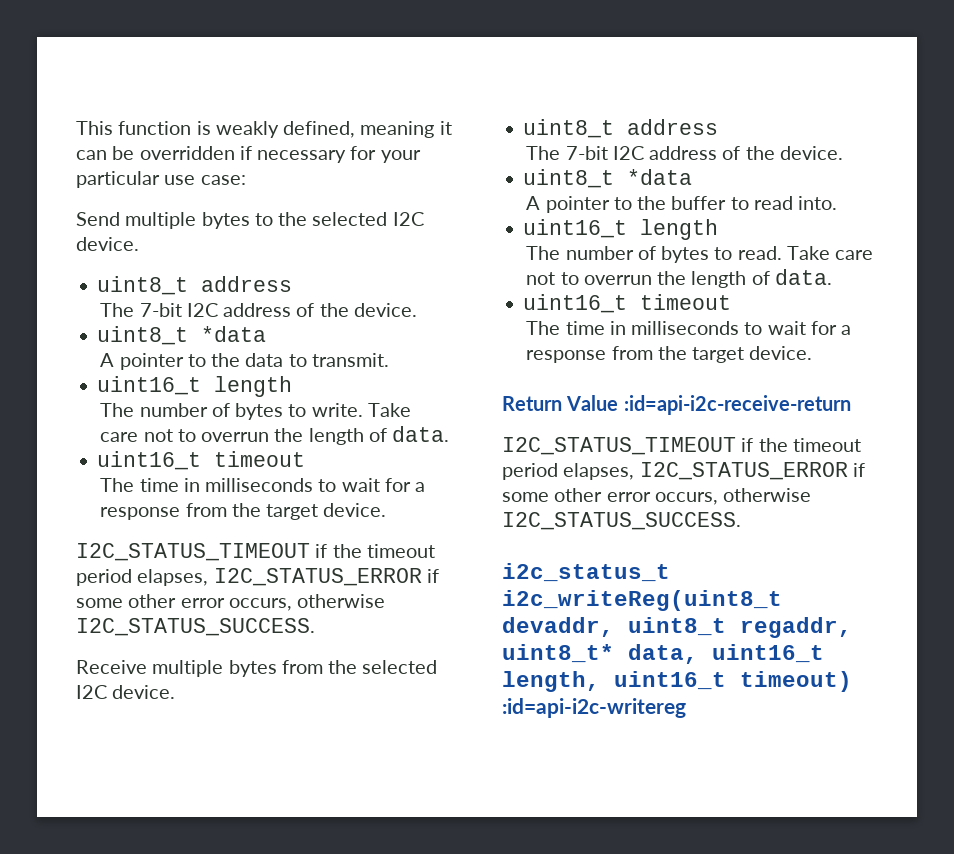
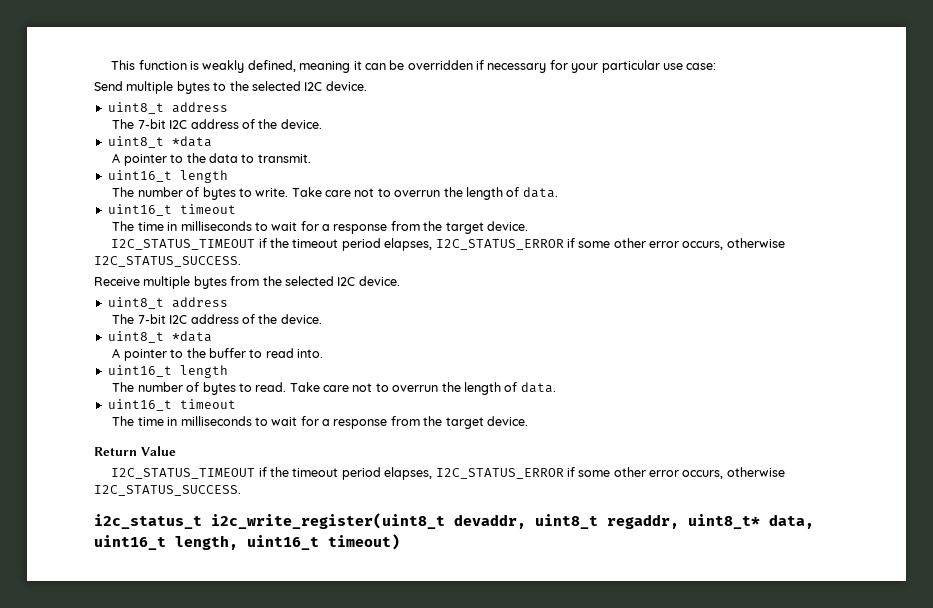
- Return Value :id=api-i2c-receive-return
+ Return Value
- i2c_status_t i2c_writeReg(uint8_t devaddr, uint8_t regaddr, uint8_t* data, uint16_t length, uint16_t timeout) :id=api-i2c-writereg
+ i2c_status_t i2c_write_register(uint8_t devaddr, uint8_t regaddr, uint8_t* data, uint16_t length, uint16_t timeout)

